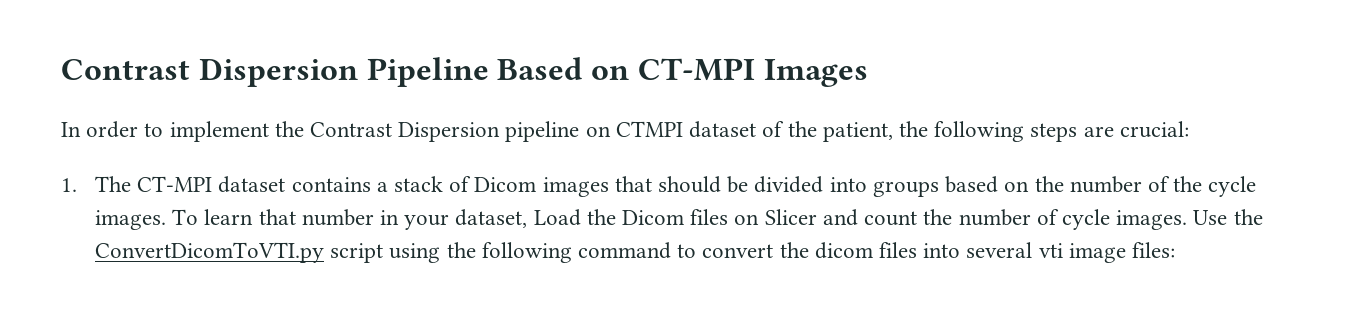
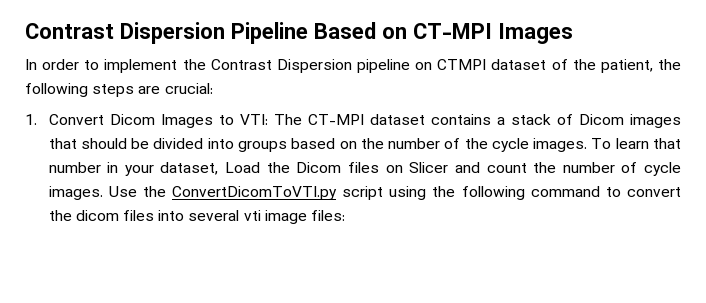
- 1. The CT-MPI dataset contains a stack of Dicom images that should be divided into groups based on the number of the cycle images.
+ 1. Convert Dicom Images to VTI: The CT-MPI dataset contains a stack of Dicom images that should be divided into groups based on the number of the cycle images.

